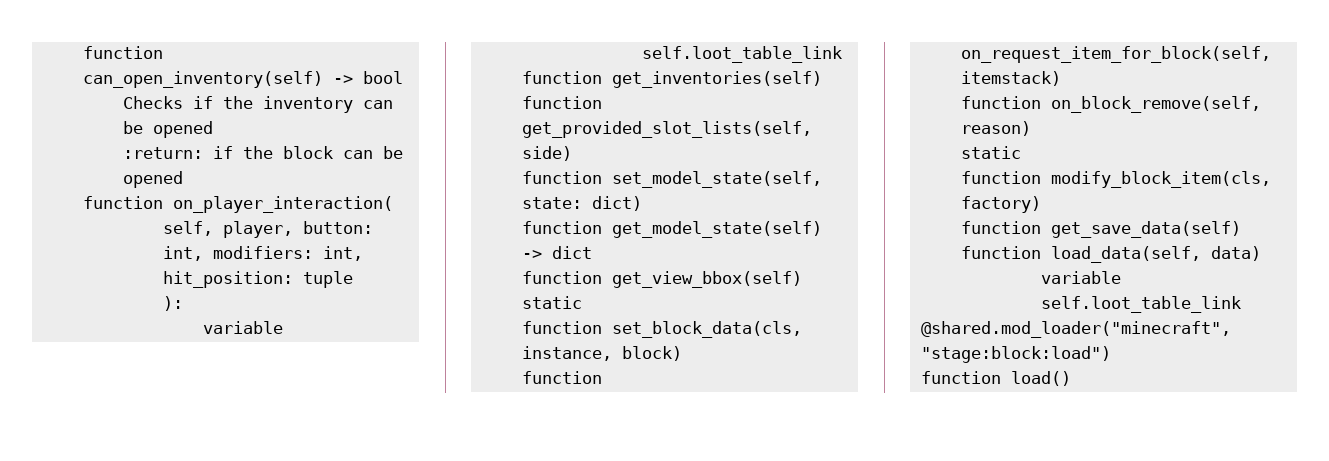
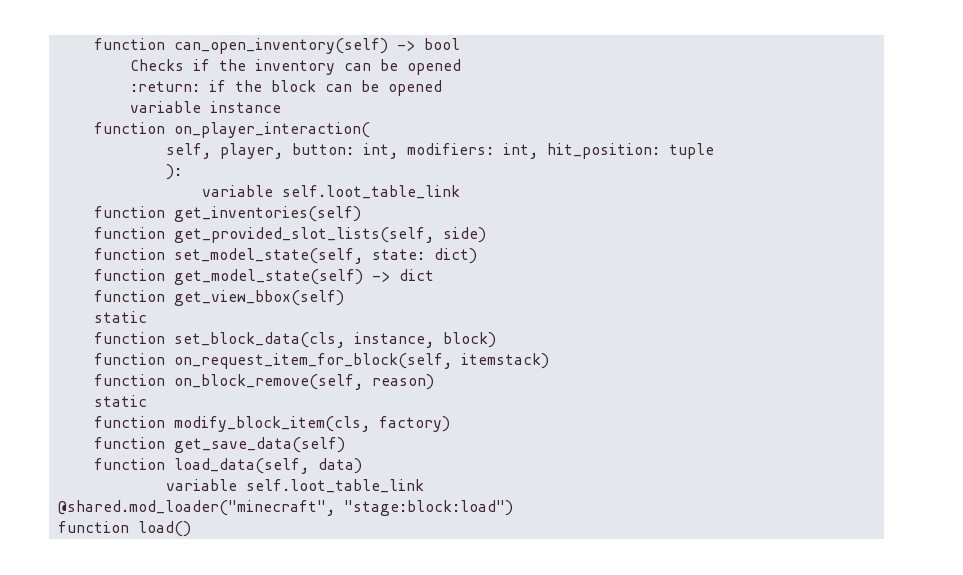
+ variable instance

